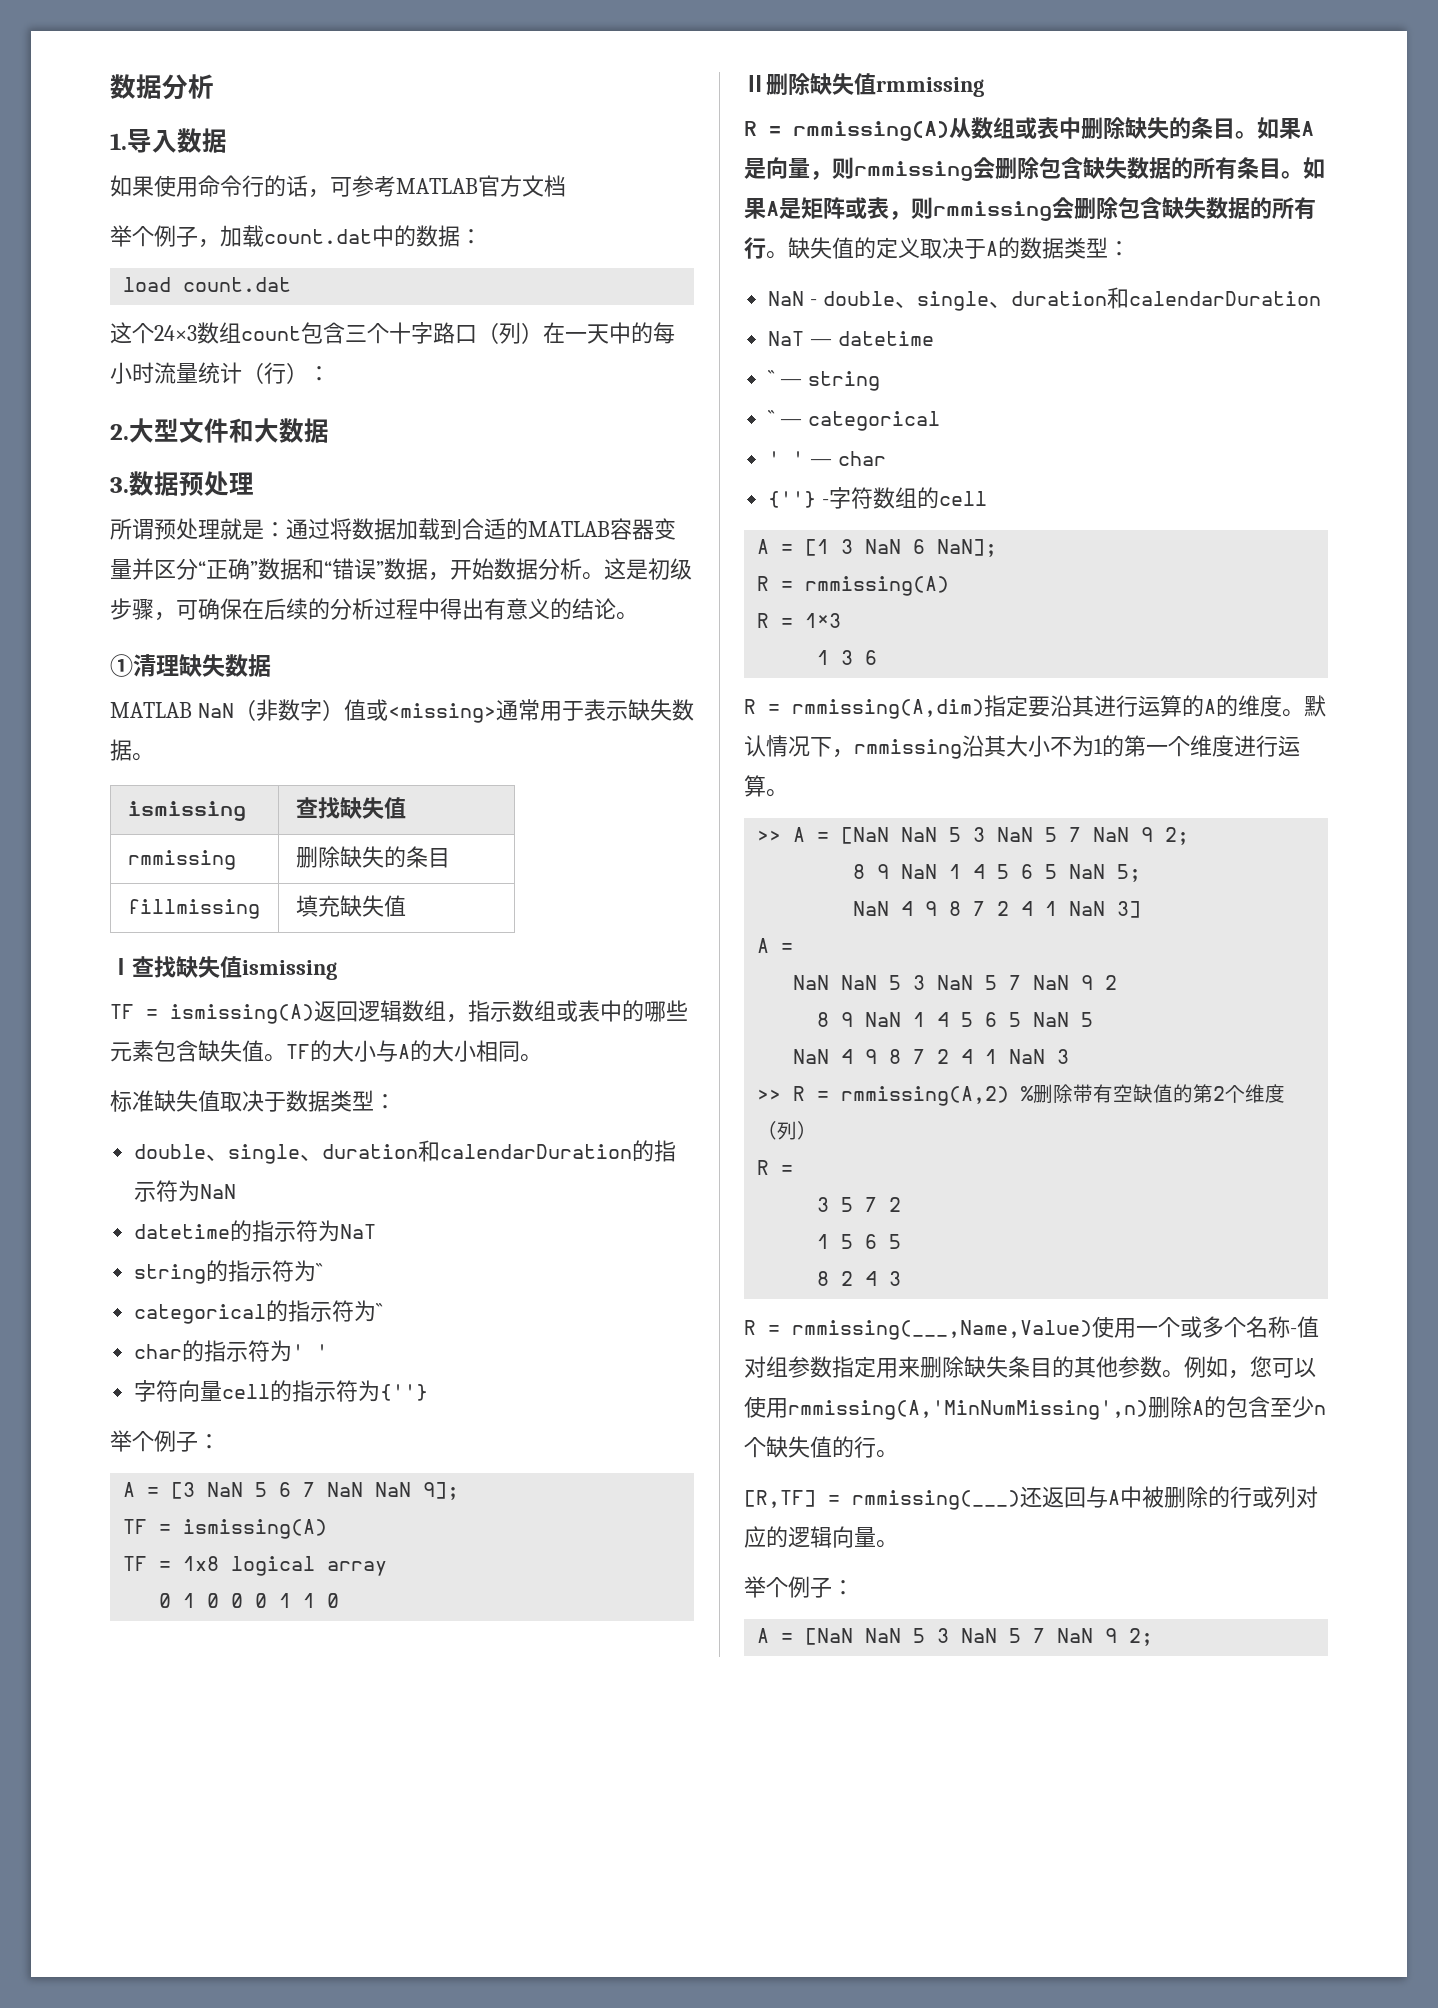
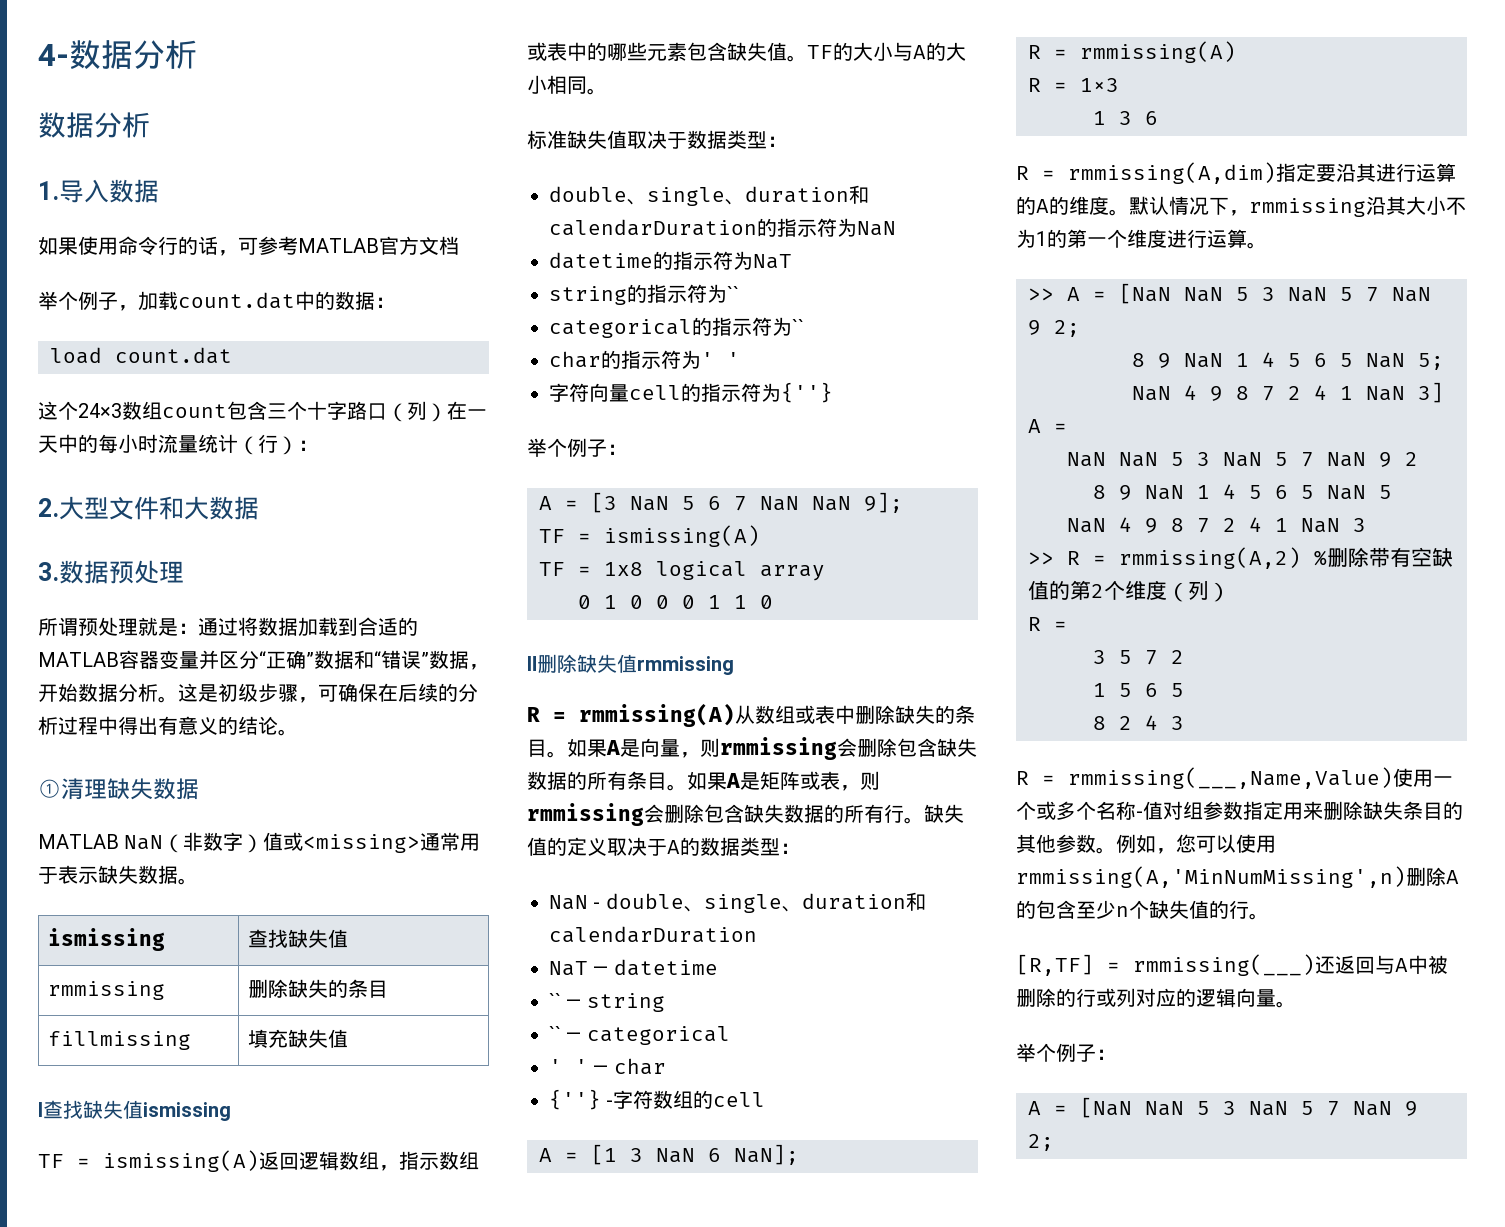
+ 4-数据分析

